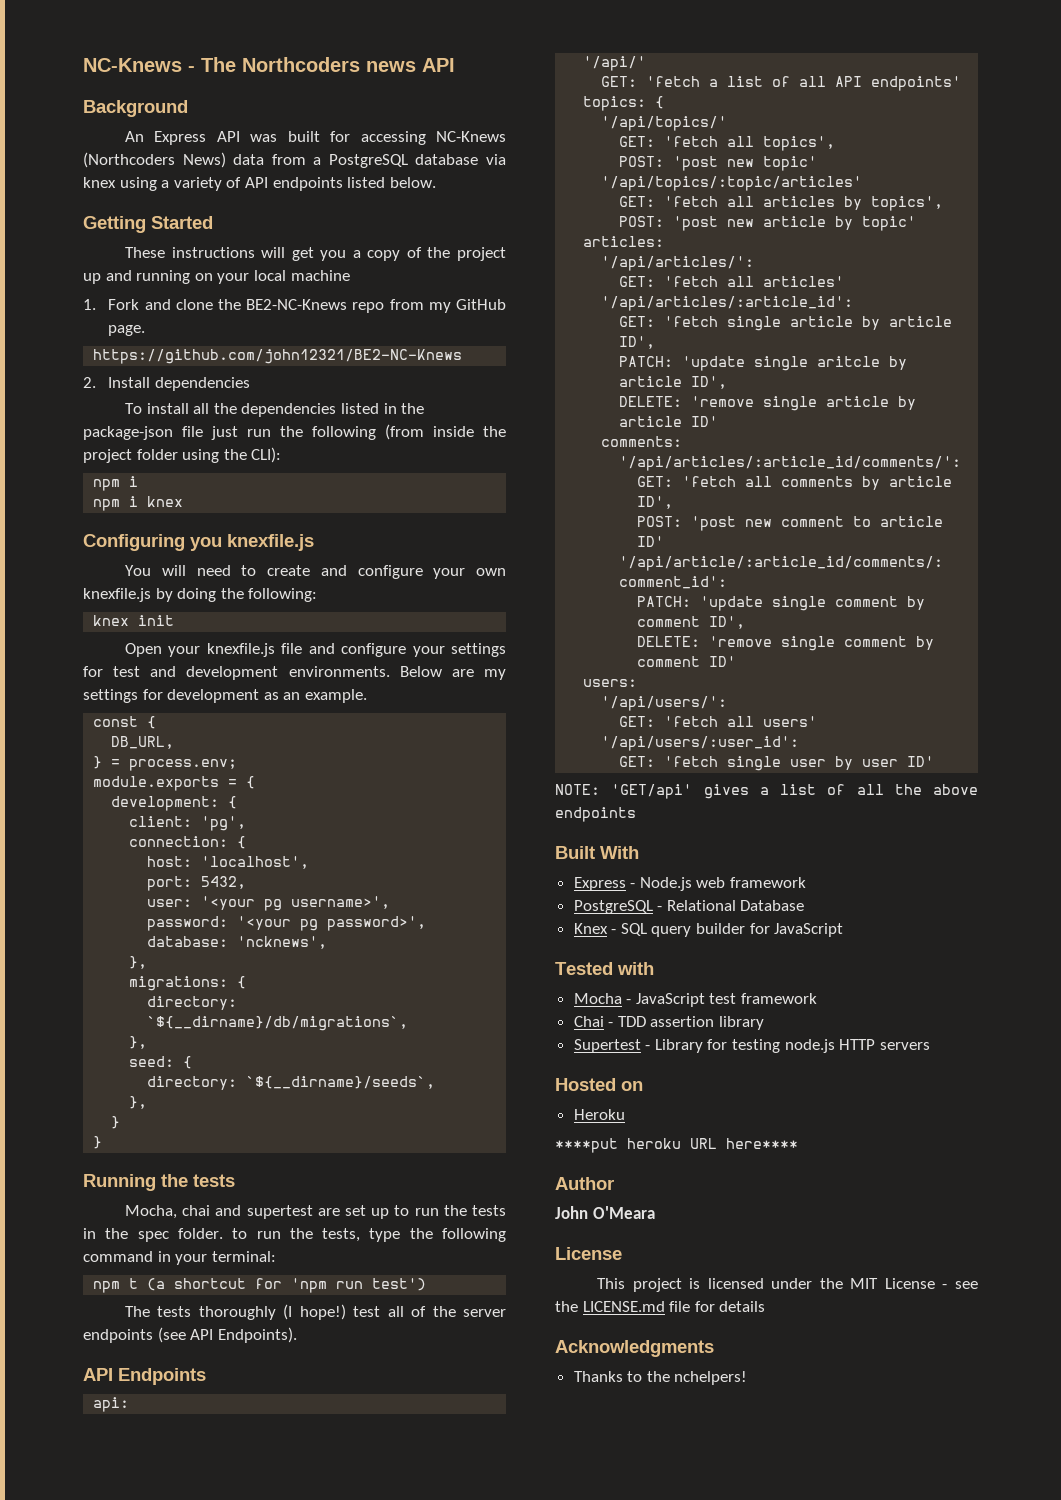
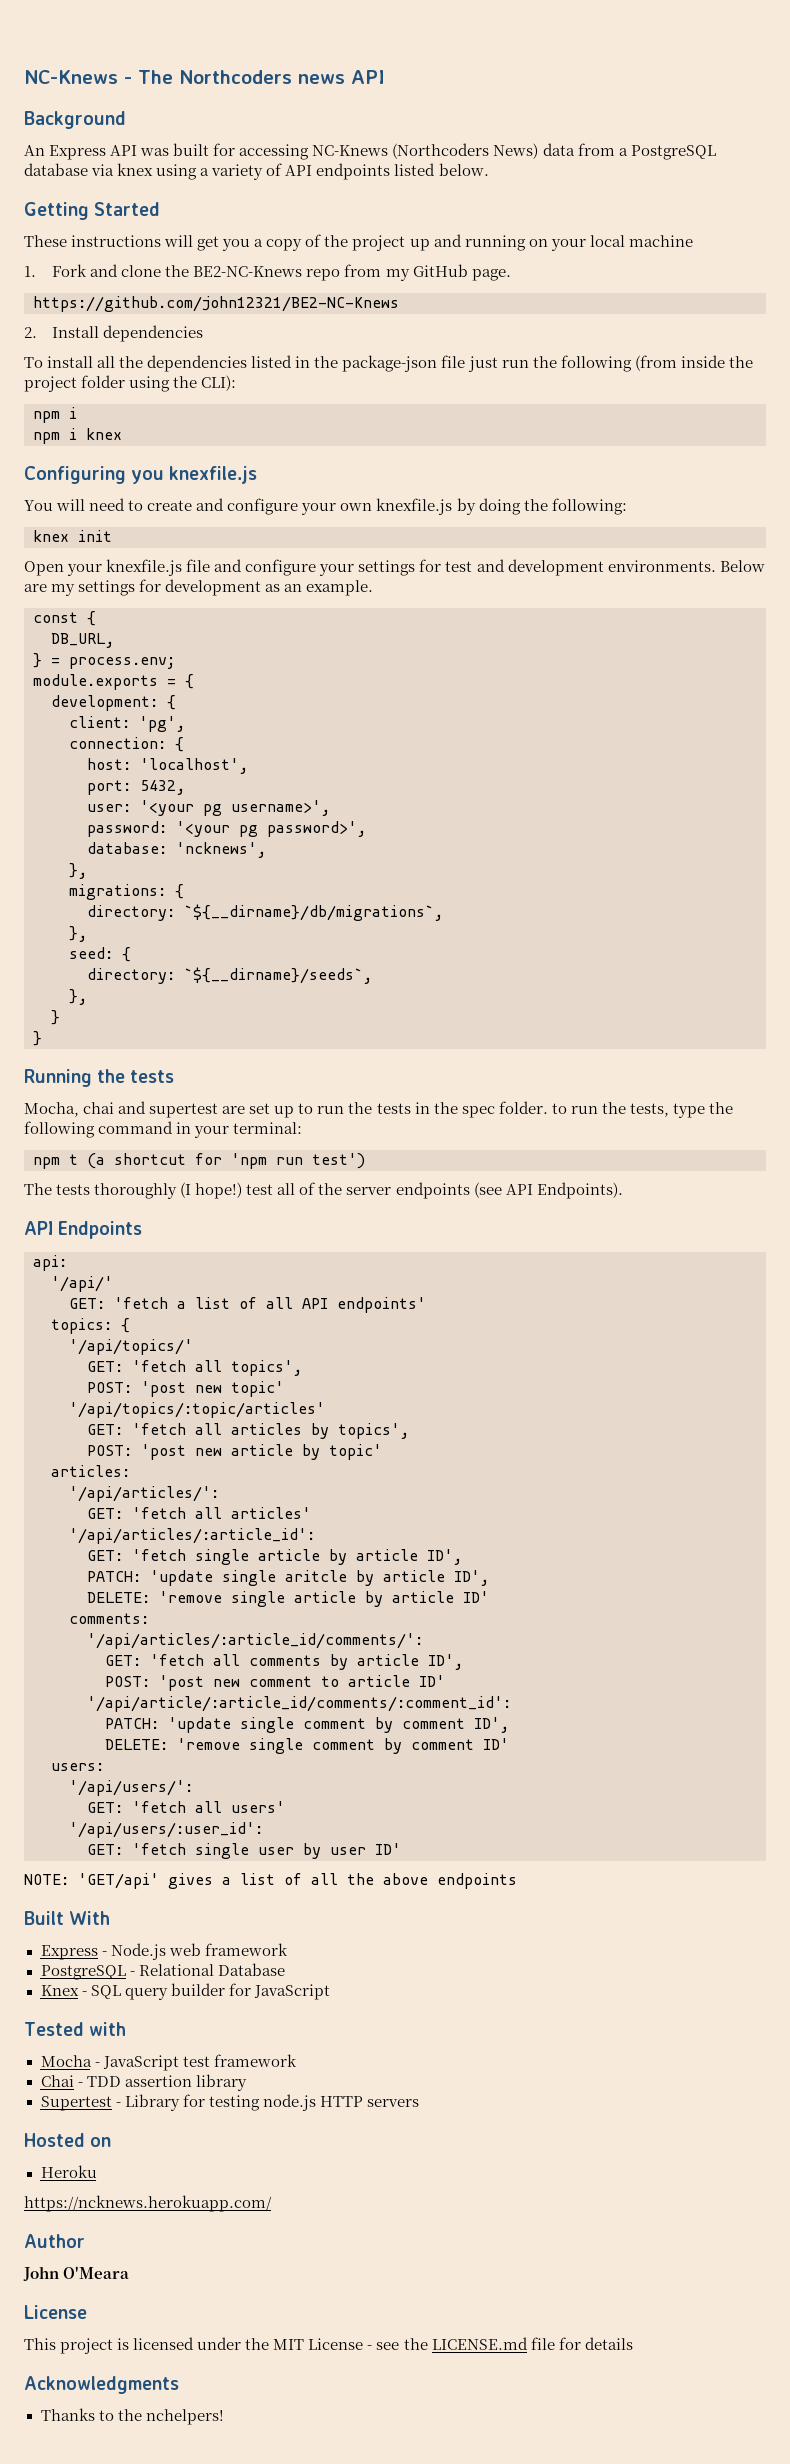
- ****put heroku URL here****
+ https://ncknews.herokuapp.com/

